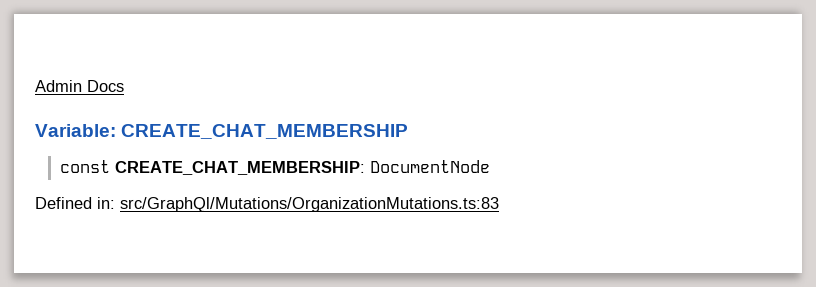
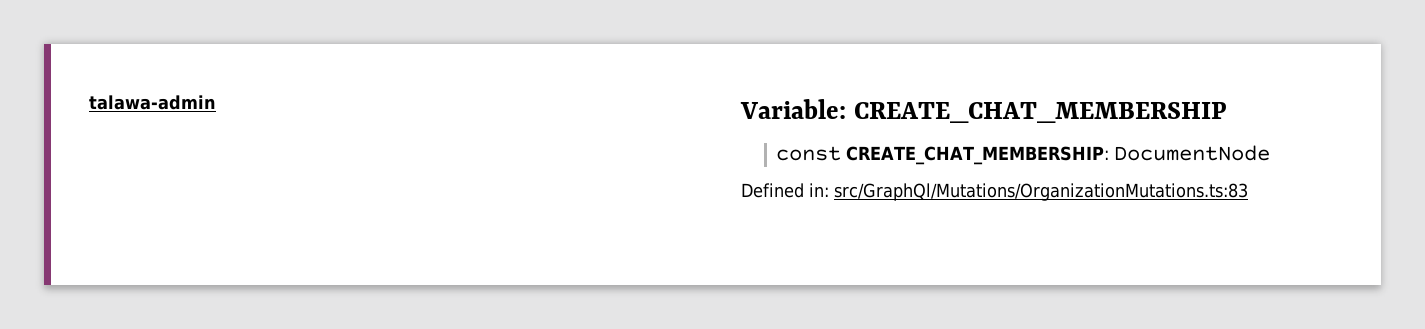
- Admin Docs
+ talawa-admin

